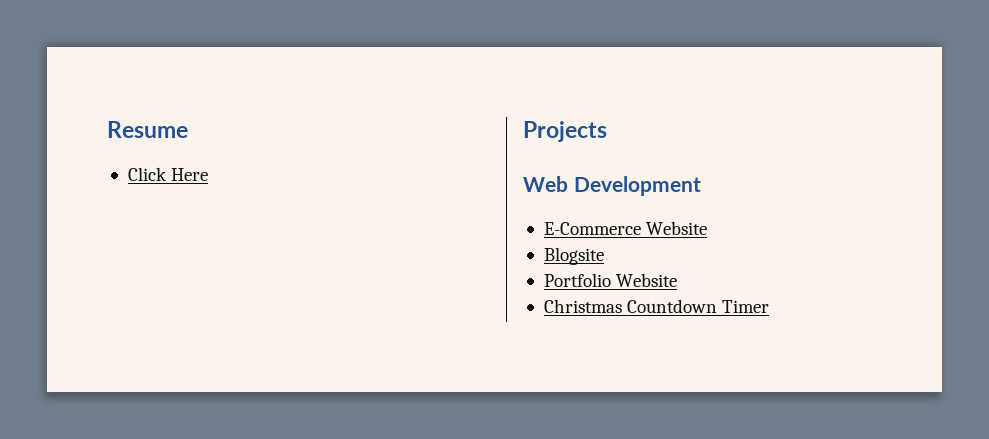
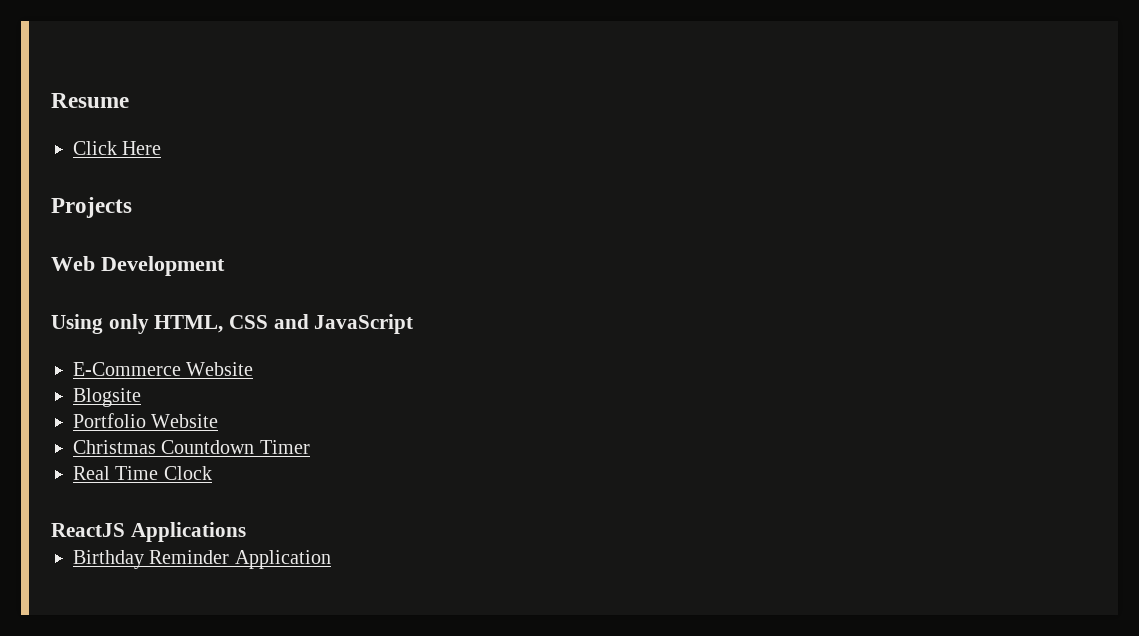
+ Using only HTML, CSS and JavaScript
+ Real Time Clock
+ ReactJS Applications
+ Birthday Reminder Application

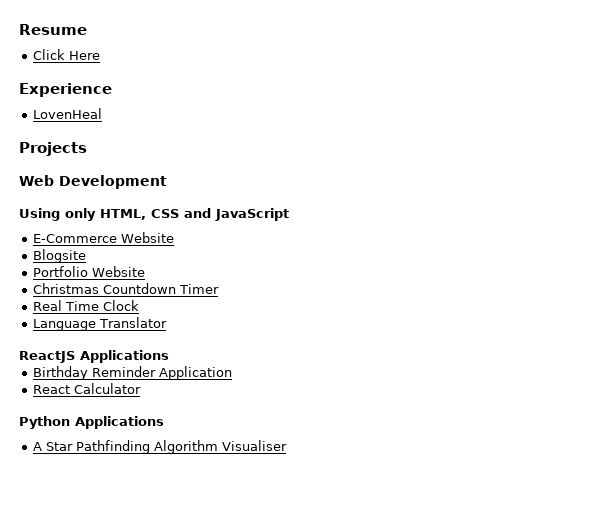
+ Experience
+ LovenHeal
+ Language Translator
+ React Calculator
+ Python Applications
+ A Star Pathfinding Algorithm Visualiser

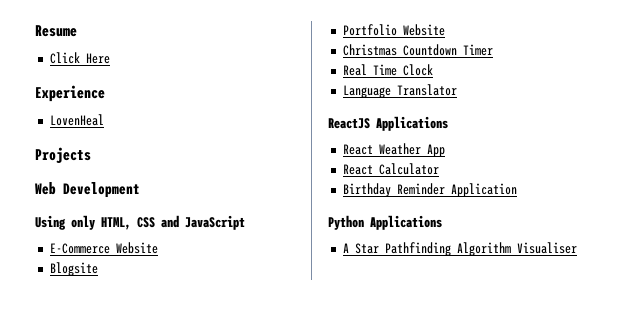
+ React Weather App
+ React Calculator
- React Calculator

